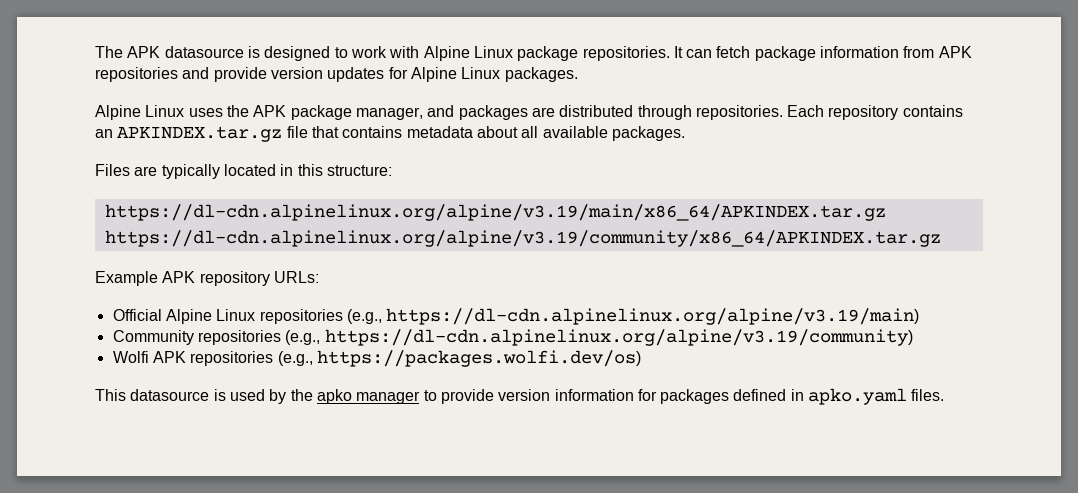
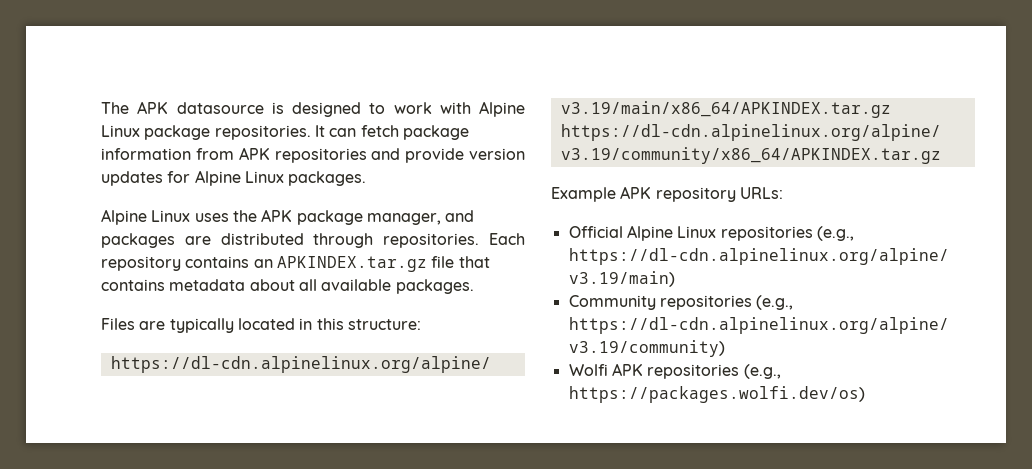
- This datasource is used by the apko manager to provide version information for packages defined in apko.yaml files.

